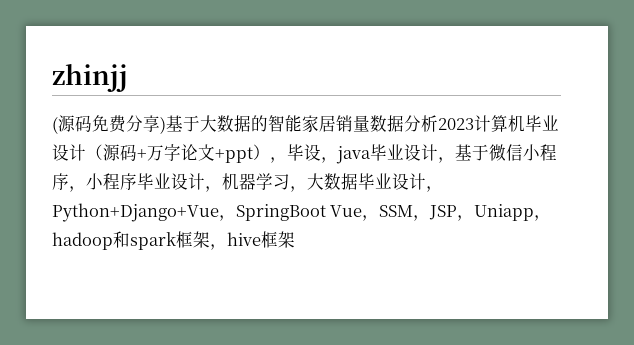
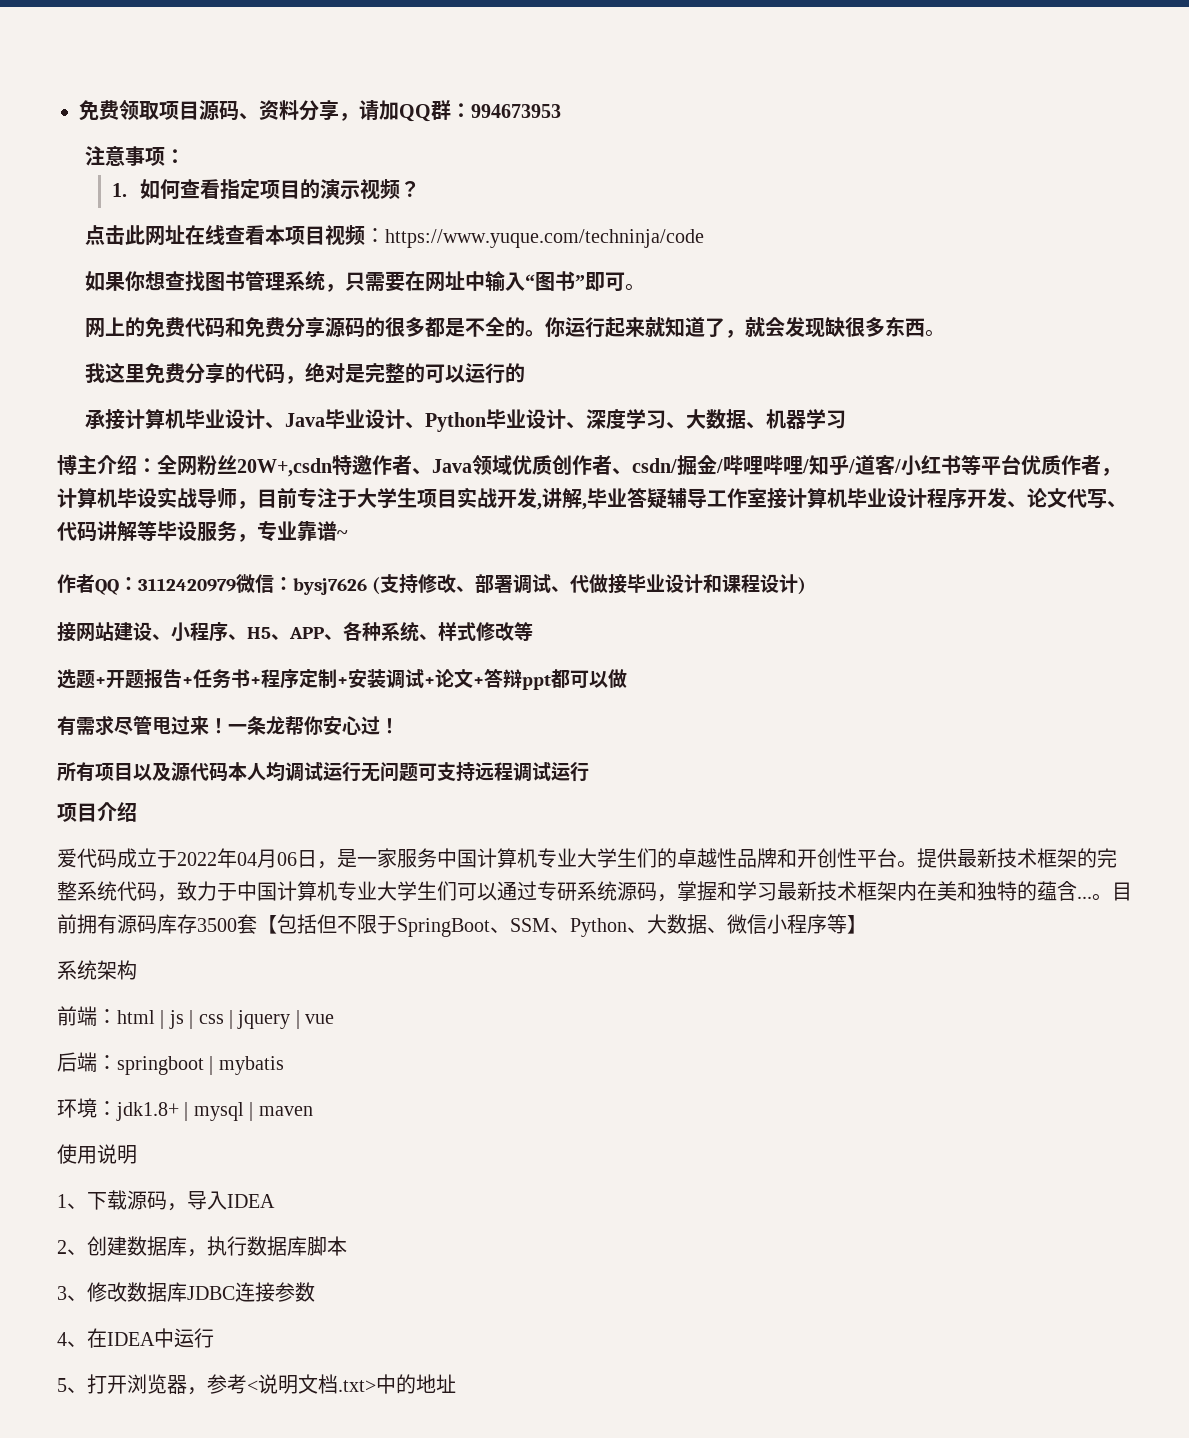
- zhinjj
- (源码免费分享)基于大数据的智能家居销量数据分析2023计算机毕业设计（源码+万字论文+ppt），毕设，java毕业设计，基于微信小程序，小程序毕业设计，机器学习，大数据毕业设计，Python+Django+Vue，SpringBoot Vue，SSM，JSP，Uniapp，hadoop和spark框架，hive框架
+ 免费领取项目源码、资料分享，请加QQ群：994673953
+ 注意事项：
+ 1.如何查看指定项目的演示视频？
+ 点击此网址在线查看本项目视频：https://www.yuque.com/techninja/code
+ 如果你想查找图书管理系统，只需要在网址中输入“图书”即可。
+ 网上的免费代码和免费分享源码的很多都是不全的。你运行起来就知道了，就会发现缺很多东西。
+ 我这里免费分享的代码，绝对是完整的可以运行的
+ 承接计算机毕业设计、Java毕业设计、Python毕业设计、深度学习、大数据、机器学习
+ 博主介绍：全网粉丝20W+,csdn特邀作者、Java领域优质创作者、csdn/掘金/哔哩哔哩/知乎/道客/小红书等平台优质作者，计算机毕设实战导师，目前专注于大学生项目实战开发,讲解,毕业答疑辅导工作室接计算机毕业设计程序开发、论文代写、代码讲解等毕设服务，专业靠谱~
+ 作者QQ：3112420979微信：bysj7626 (支持修改、部署调试、代做接毕业设计和课程设计)
+ 接网站建设、小程序、H5、APP、各种系统、样式修改等
+ 选题+开题报告+任务书+程序定制+安装调试+论文+答辩ppt都可以做
+ 有需求尽管甩过来！一条龙帮你安心过！
+ 所有项目以及源代码本人均调试运行无问题可支持远程调试运行
+ 项目介绍
+ 爱代码成立于2022年04月06日，是一家服务中国计算机专业大学生们的卓越性品牌和开创性平台。提供最新技术框架的完整系统代码，致力于中国计算机专业大学生们可以通过专研系统源码，掌握和学习最新技术框架内在美和独特的蕴含...。目前拥有源码库存3500套【包括但不限于SpringBoot、SSM、Python、大数据、微信小程序等】
+ 系统架构
+ 前端：html | js | css | jquery | vue
+ 后端：springboot | mybatis
+ 环境：jdk1.8+ | mysql | maven
+ 使用说明
+ 1、下载源码，导入IDEA
+ 2、创建数据库，执行数据库脚本
+ 3、修改数据库JDBC连接参数
+ 4、在IDEA中运行
+ 5、打开浏览器，参考<说明文档.txt>中的地址

